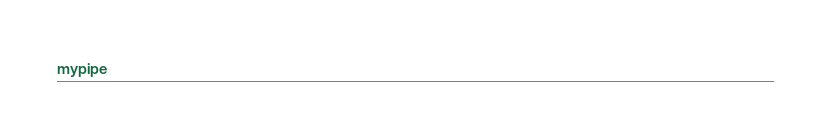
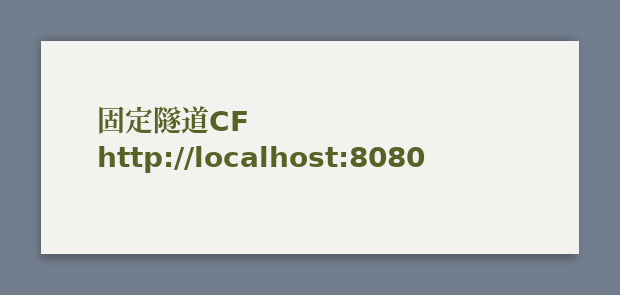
- mypipe
+ 固定隧道CF http://localhost:8080

